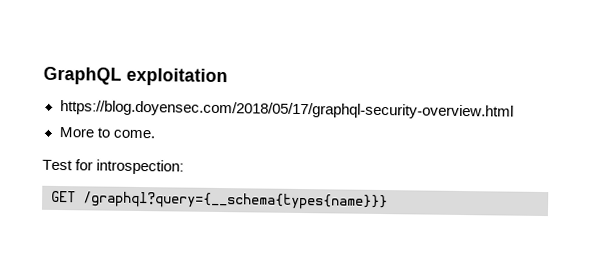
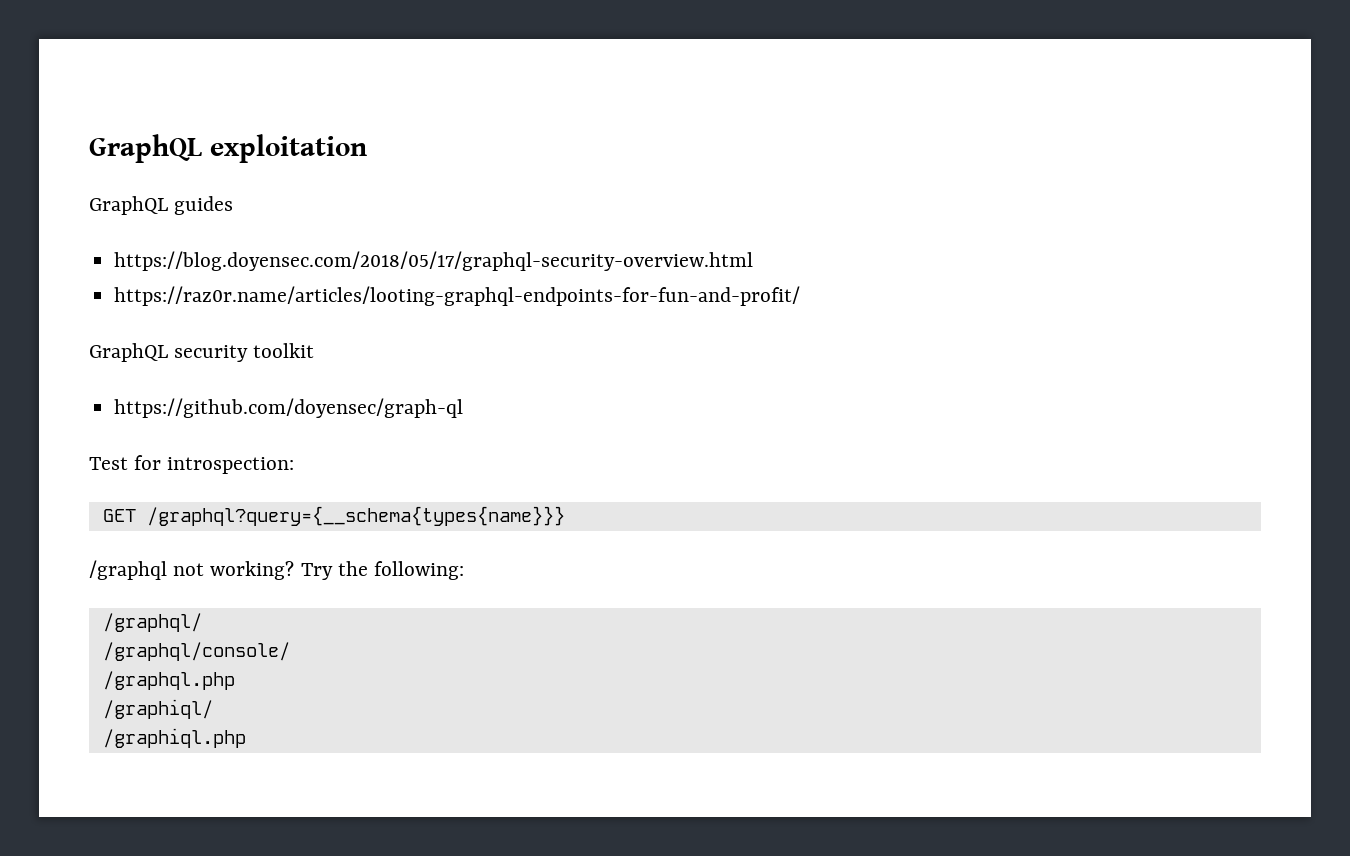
+ GraphQL guides
- More to come.
+ https://raz0r.name/articles/looting-graphql-endpoints-for-fun-and-profit/
+ GraphQL security toolkit
+ https://github.com/doyensec/graph-ql
+ /graphql not working? Try the following:
+ /graphql/
+ /graphql/console/
+ /graphql.php
+ /graphiql/
+ /graphiql.php

